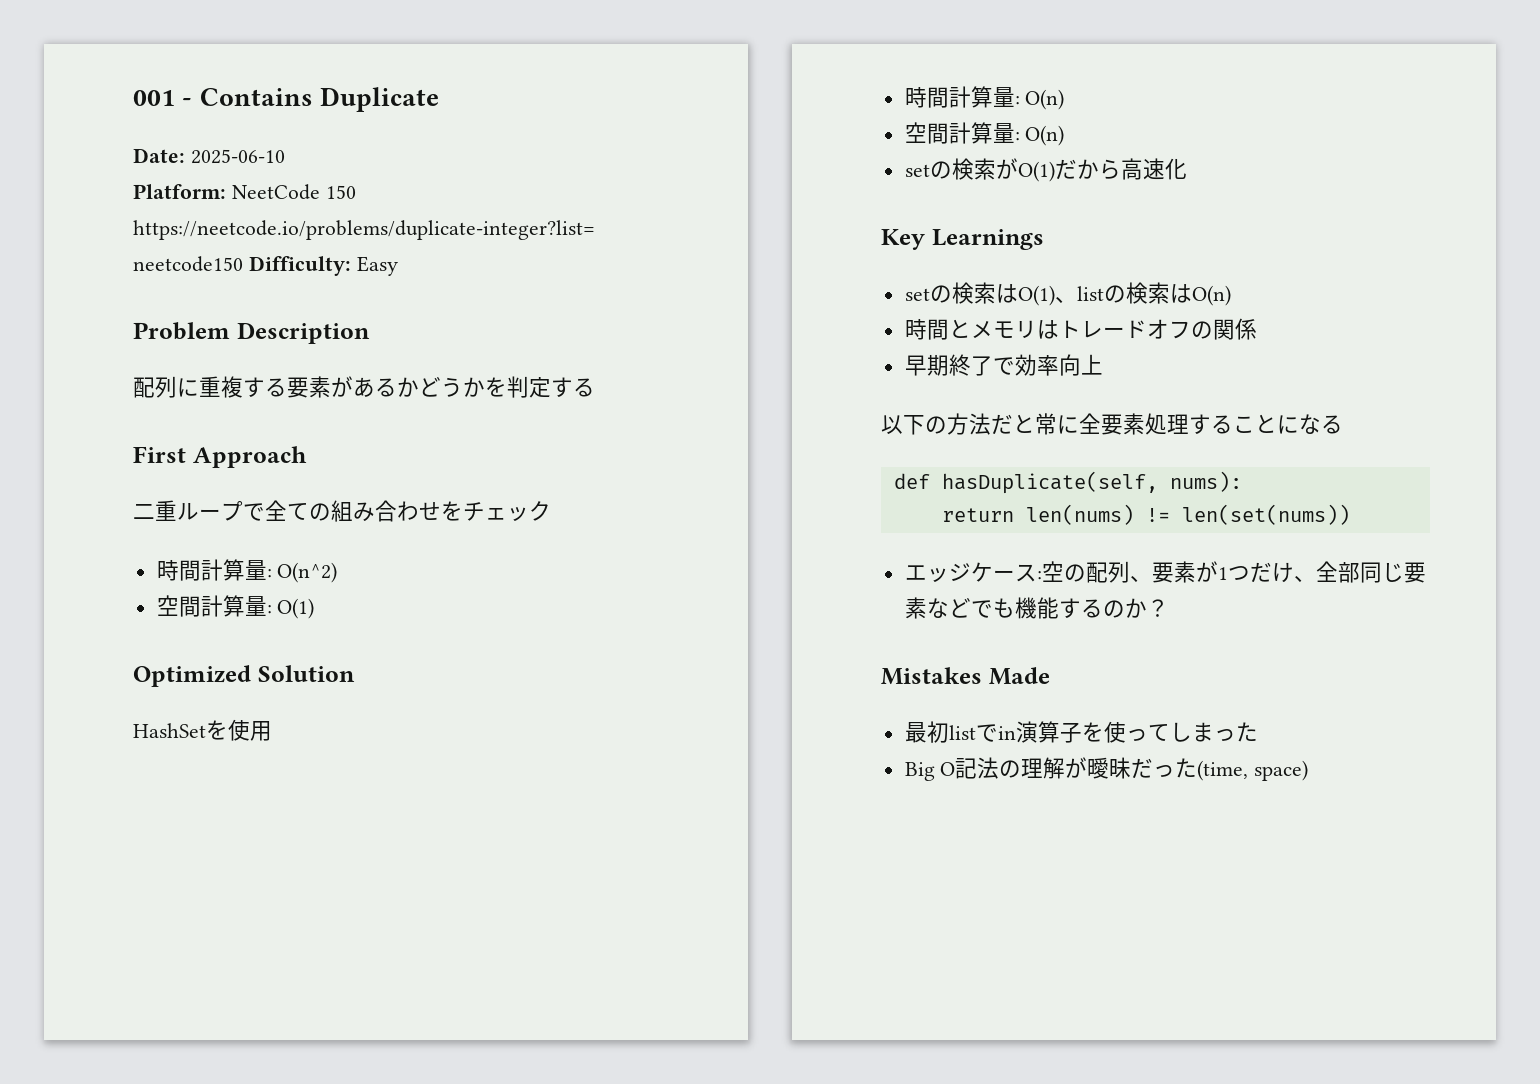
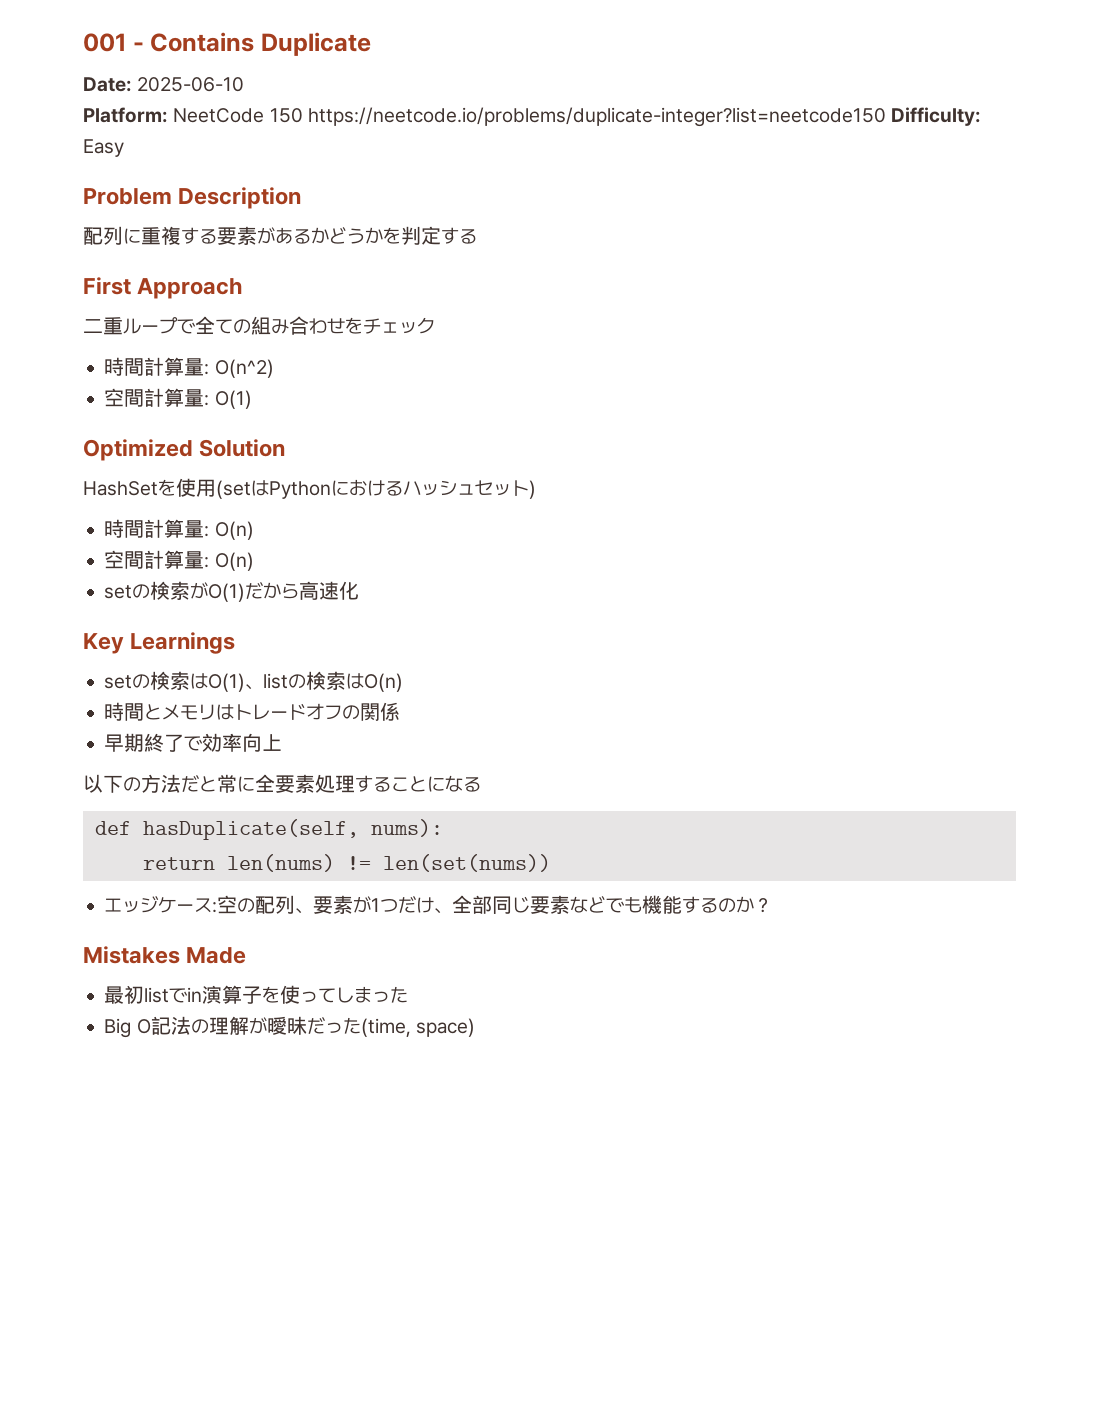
- HashSetを使用
+ HashSetを使用(setはPythonにおけるハッシュセット)

